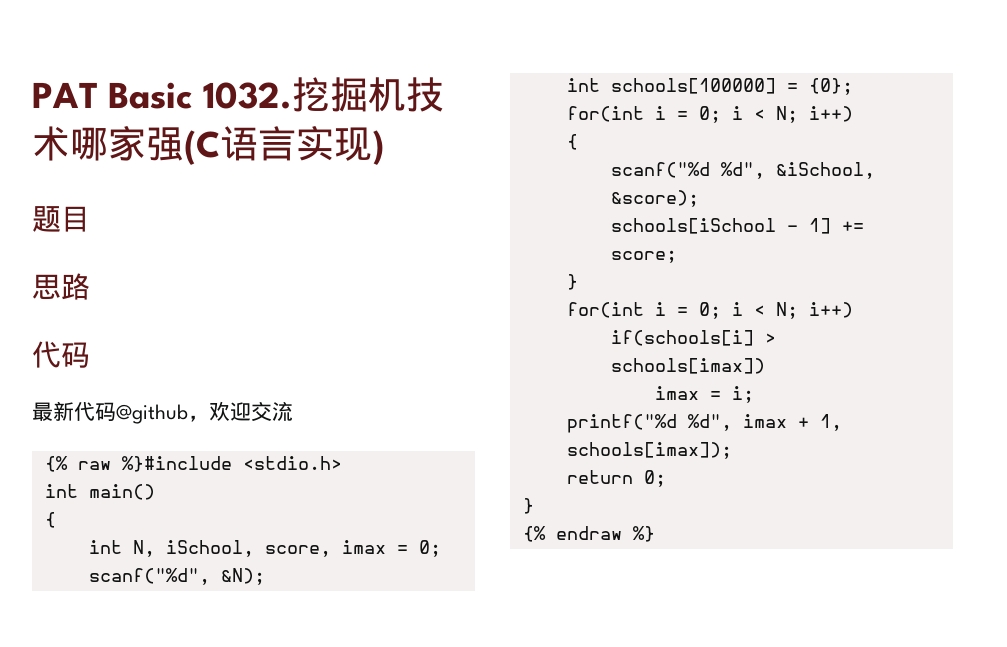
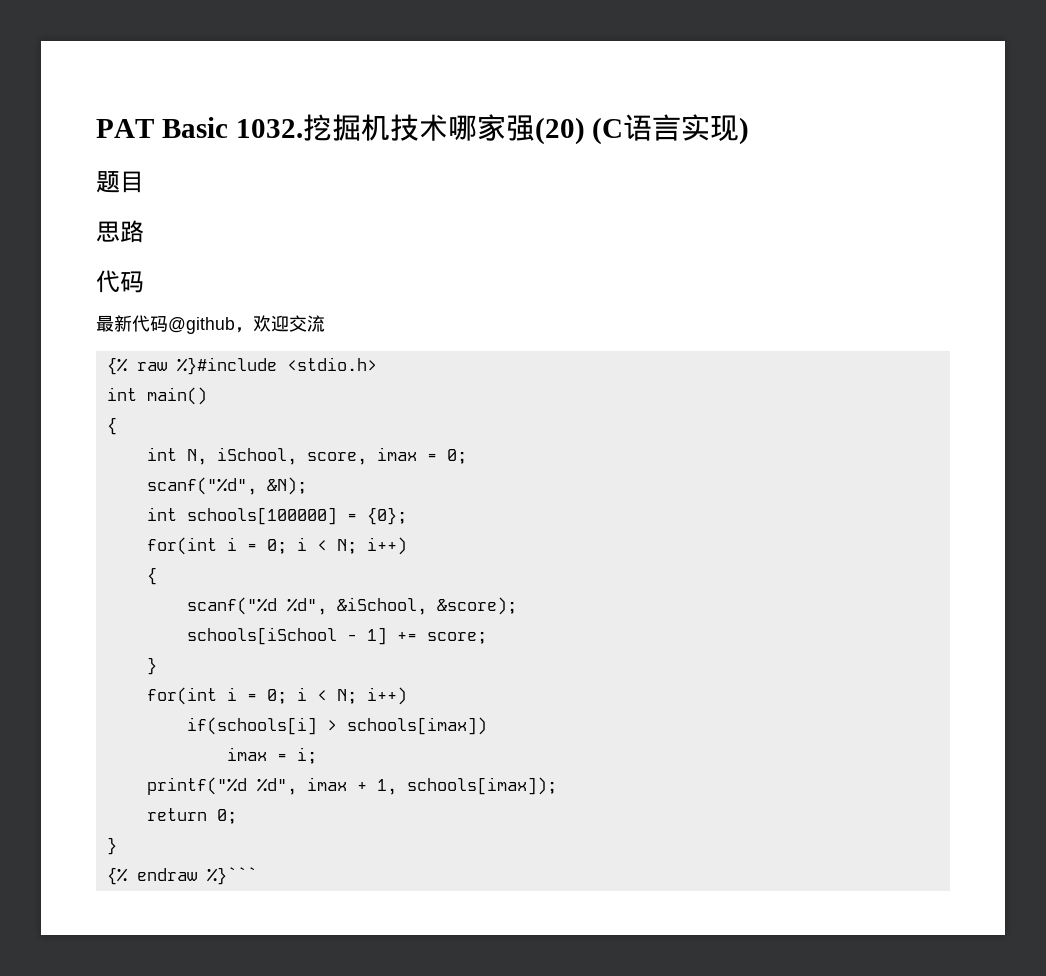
- 挖掘机技术哪家强(C语言实现)
+ 挖掘机技术哪家强(20) (C语言实现)
- {% endraw %}
+ {% endraw %}```

